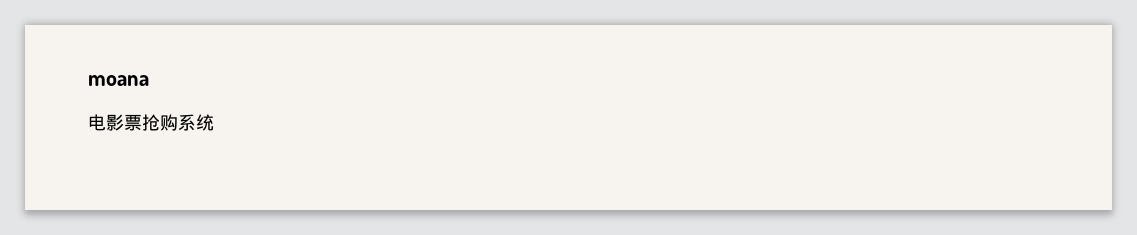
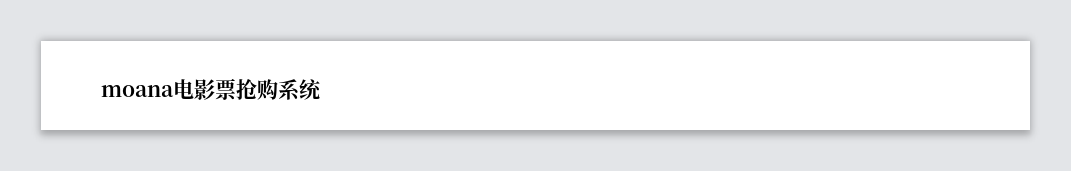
- moana
- 电影票抢购系统
+ moana电影票抢购系统

